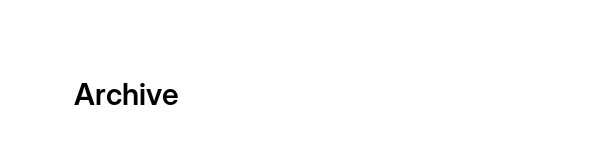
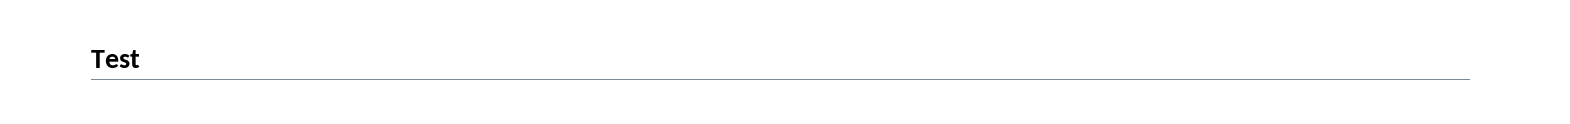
- Archive
+ Test

